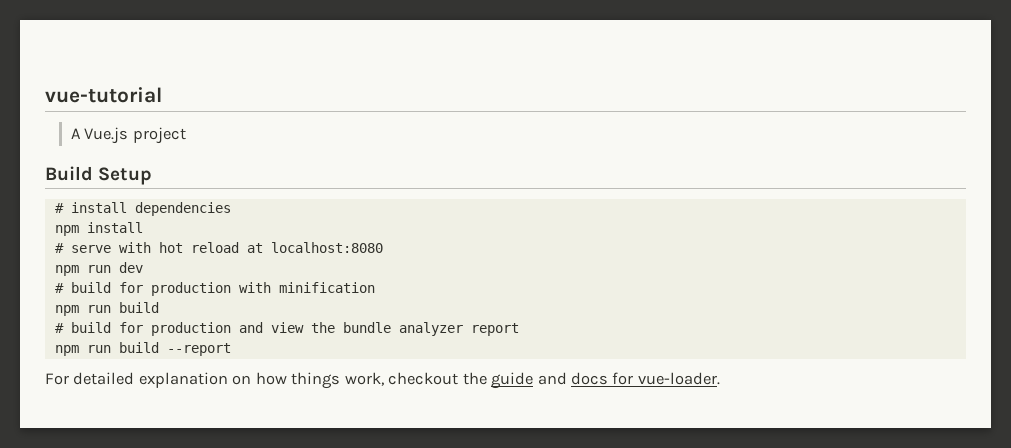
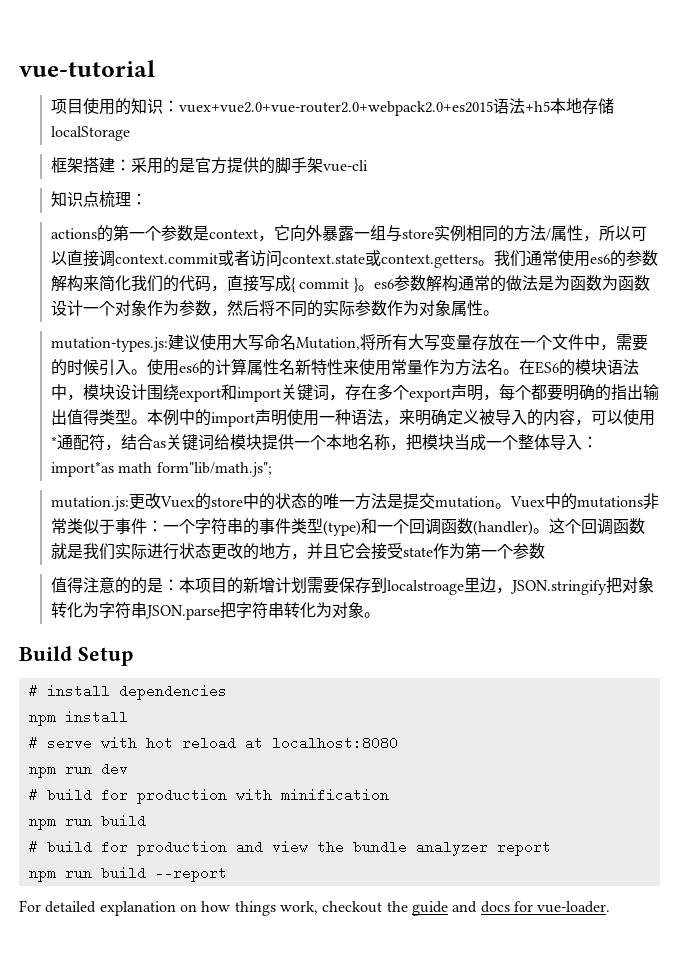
- A Vue.js project
+ 项目使用的知识：vuex+vue2.0+vue-router2.0+webpack2.0+es2015语法+h5本地存储localStorage
+ 框架搭建：采用的是官方提供的脚手架vue-cli
+ 知识点梳理：
+ actions的第一个参数是context，它向外暴露一组与store实例相同的方法/属性，所以可以直接调context.commit或者访问context.state或context.getters。我们通常使用es6的参数解构来简化我们的代码，直接写成{ commit }。es6参数解构通常的做法是为函数为函数设计一个对象作为参数，然后将不同的实际参数作为对象属性。
+ mutation-types.js:建议使用大写命名Mutation,将所有大写变量存放在一个文件中，需要的时候引入。使用es6的计算属性名新特性来使用常量作为方法名。在ES6的模块语法中，模块设计围绕export和import关键词，存在多个export声明，每个都要明确的指出输出值得类型。本例中的import声明使用一种语法，来明确定义被导入的内容，可以使用*通配符，结合as关键词给模块提供一个本地名称，把模块当成一个整体导入：import*as math form"lib/math.js";
+ mutation.js:更改Vuex的store中的状态的唯一方法是提交mutation。Vuex中的mutations非常类似于事件：一个字符串的事件类型(type)和一个回调函数(handler)。这个回调函数就是我们实际进行状态更改的地方，并且它会接受state作为第一个参数
+ 值得注意的的是：本项目的新增计划需要保存到localstroage里边，JSON.stringify把对象转化为字符串JSON.parse把字符串转化为对象。

